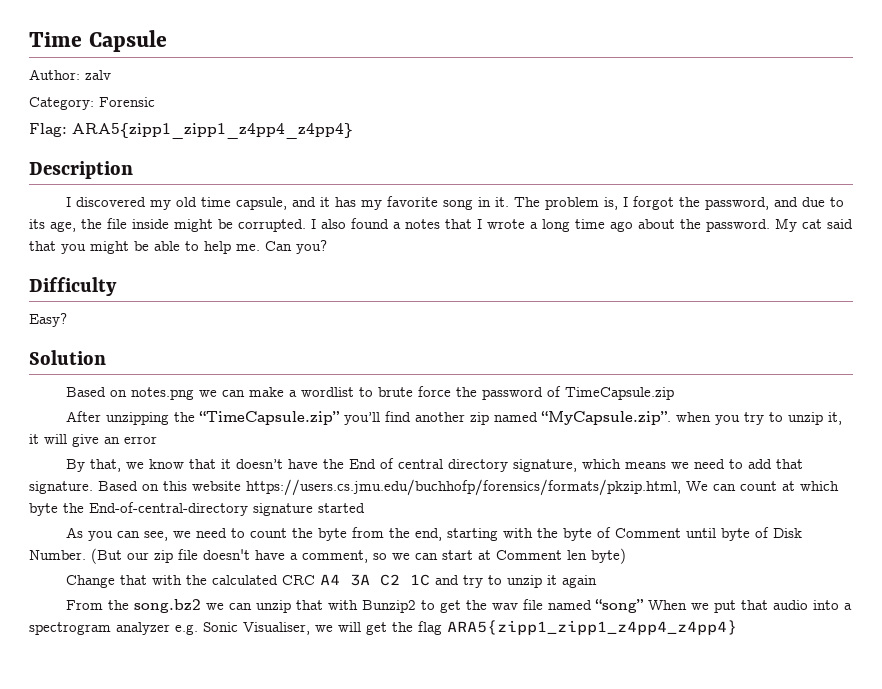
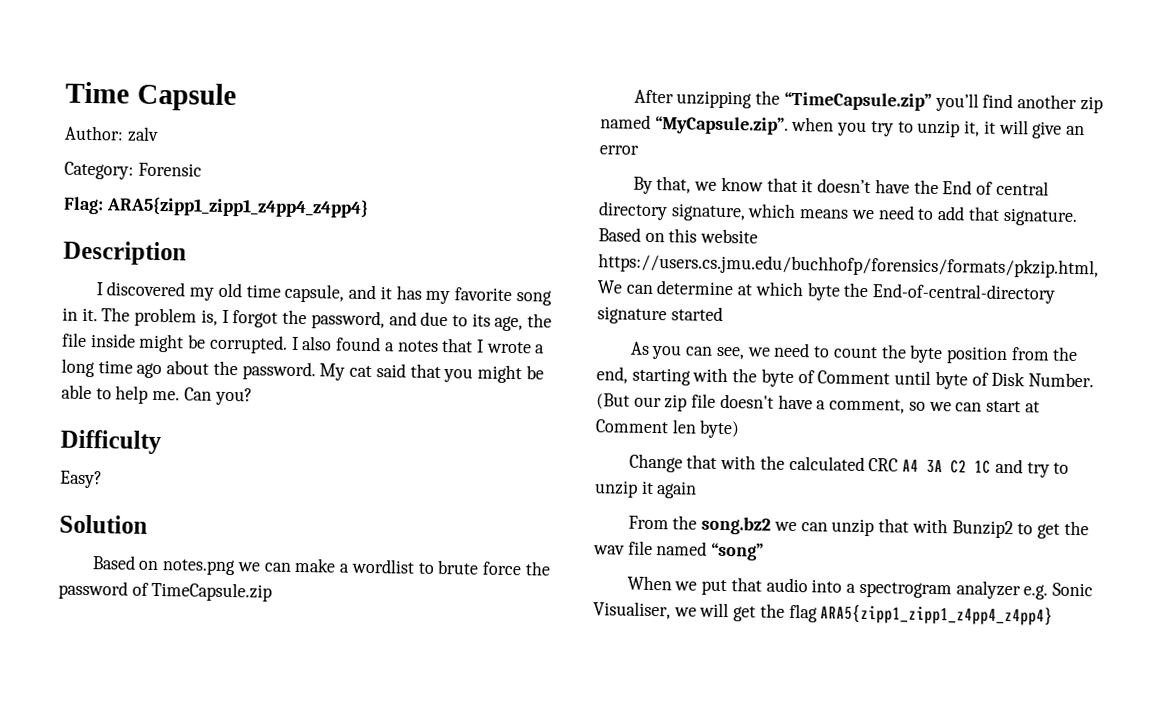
- Based on this website https://users.cs.jmu.edu/buchhofp/forensics/formats/pkzip.html, We can count at which byte the End-of-central-directory signature started
+ Based on this website https://users.cs.jmu.edu/buchhofp/forensics/formats/pkzip.html, We can determine at which byte the End-of-central-directory signature started
- As you can see, we need to count the byte from the end, starting with the byte of Comment until byte of Disk Number.
+ As you can see, we need to count the byte position from the end, starting with the byte of Comment until byte of Disk Number.
- From the song.bz2 we can unzip that with Bunzip2 to get the wav file named “song” When we put that audio into a spectrogram analyzer e.g. Sonic Visualiser, we will get the flag ARA5{zipp1_zipp1_z4pp4_z4pp4}
+ From the song.bz2 we can unzip that with Bunzip2 to get the wav file named “song”
+ When we put that audio into a spectrogram analyzer e.g. Sonic Visualiser, we will get the flag ARA5{zipp1_zipp1_z4pp4_z4pp4}

